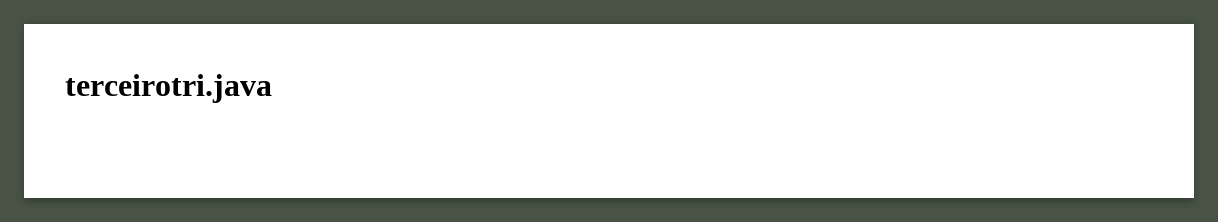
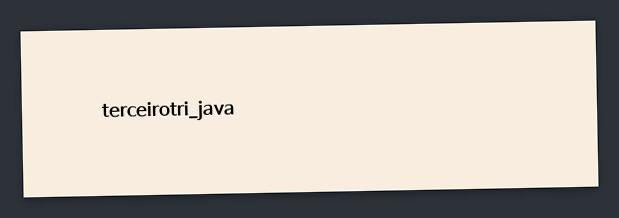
- terceirotri.java
+ terceirotri_java

